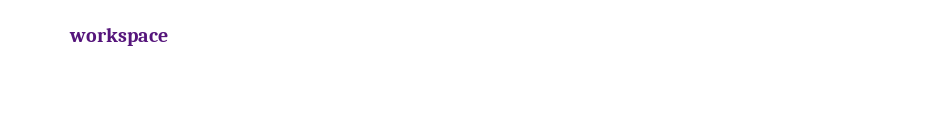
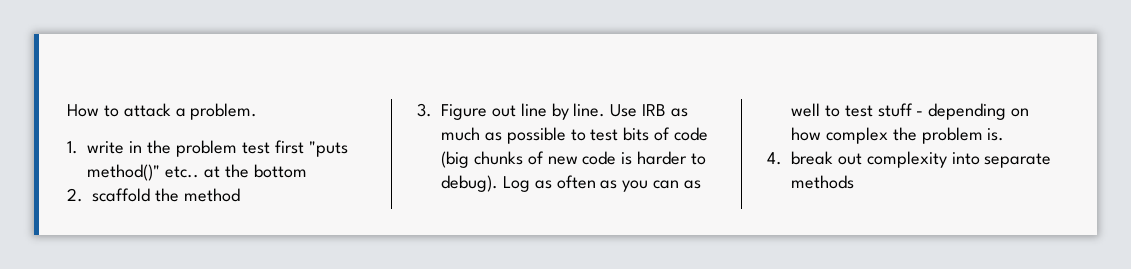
- workspace
+ How to attack a problem.
+ 1. write in the problem test first "puts method()" etc.. at the bottom
+ 2. scaffold the method
+ 3. Figure out line by line. Use IRB as much as possible to test bits of code (big chunks of new code is harder to debug). Log as often as you can as well to test stuff - depending on how complex the problem is.
+ 4. break out complexity into separate methods

